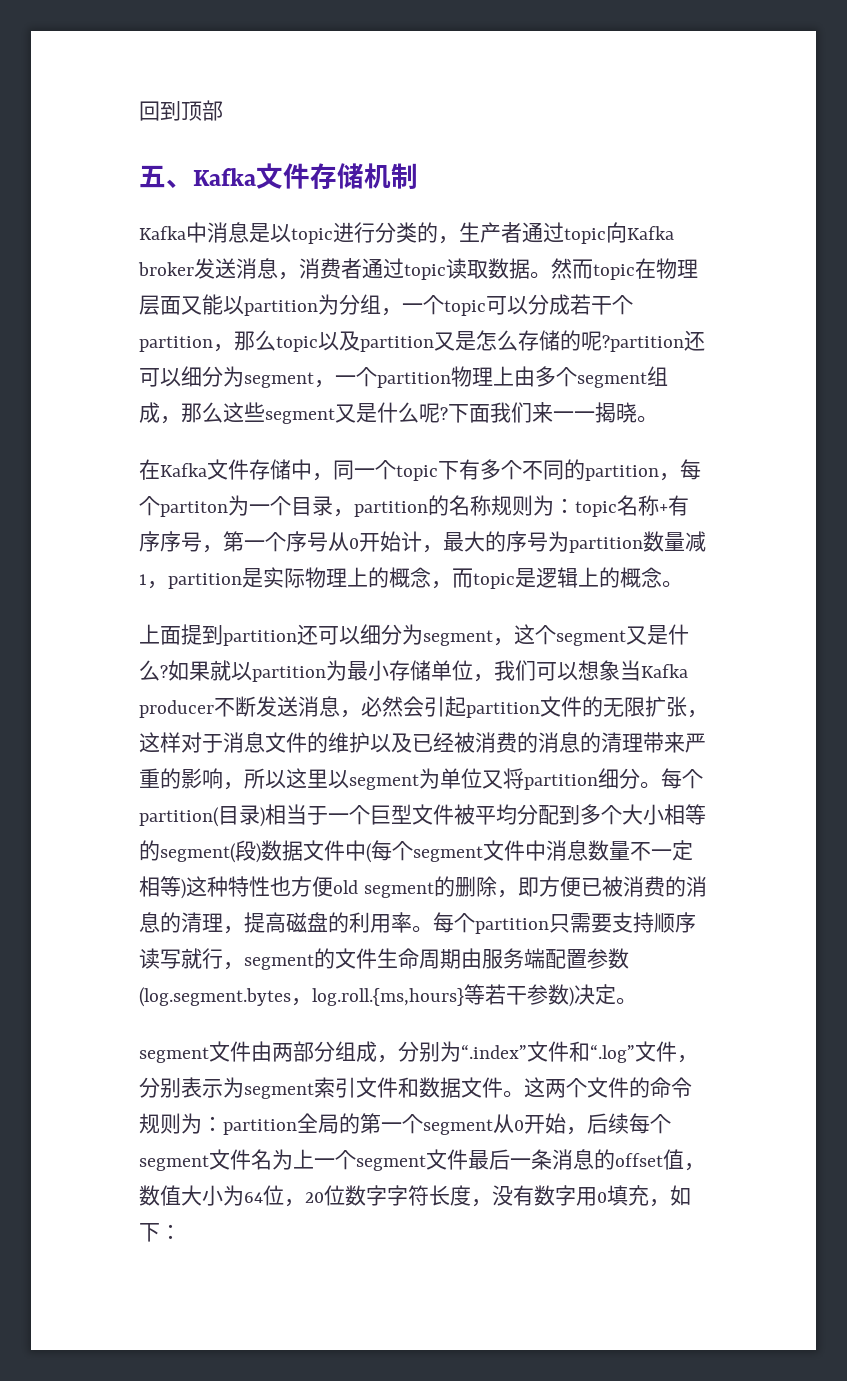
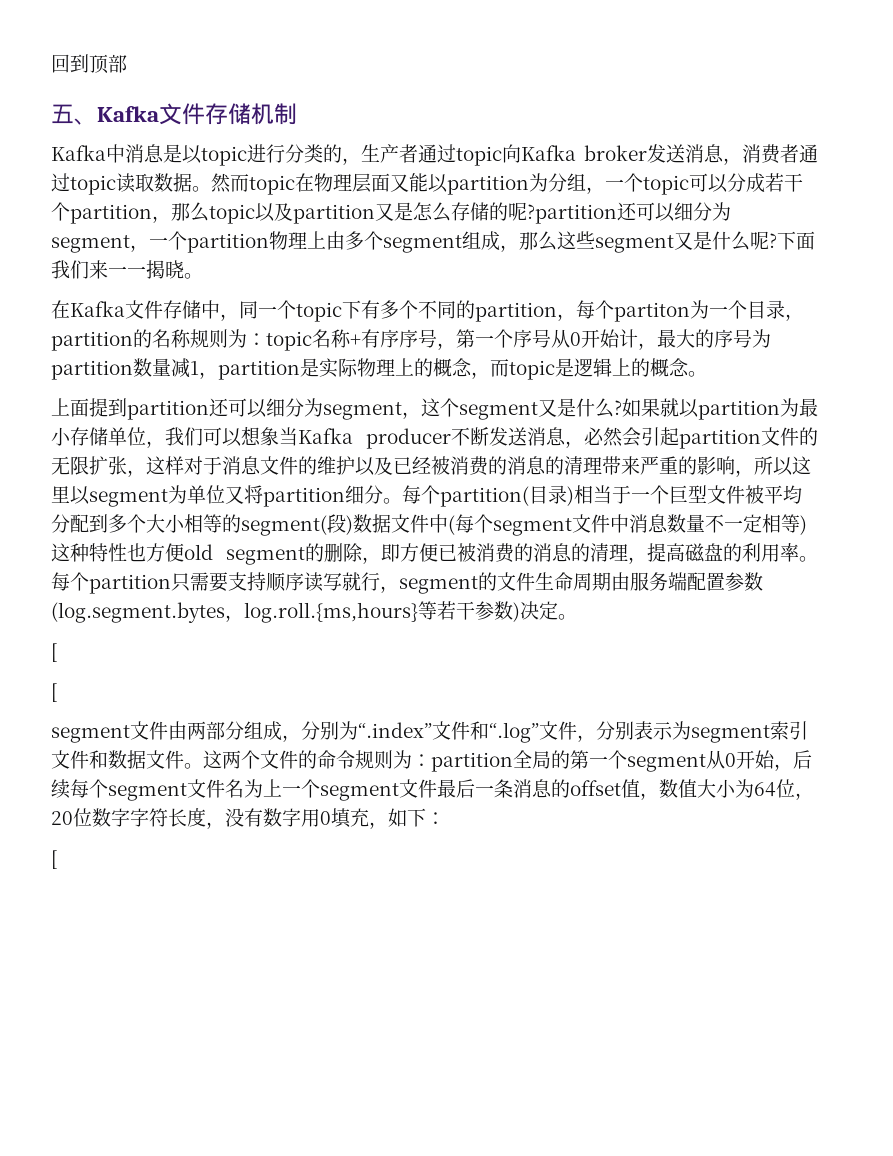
  每个partition只需要支持顺序读写就行，segment的文件生命周期由服务端配置参数(log.segment.bytes，log.roll.{ms,hours}等若干参数)决定。
+ [
+ [
  这两个文件的命令规则为：partition全局的第一个segment从0开始，后续每个segment文件名为上一个segment文件最后一条消息的offset值，数值大小为64位，20位数字字符长度，没有数字用0填充，如下：
+ [

